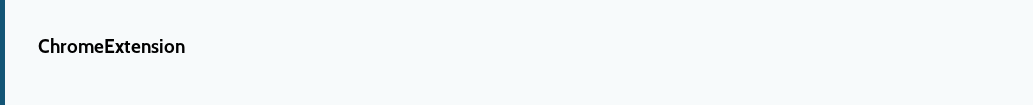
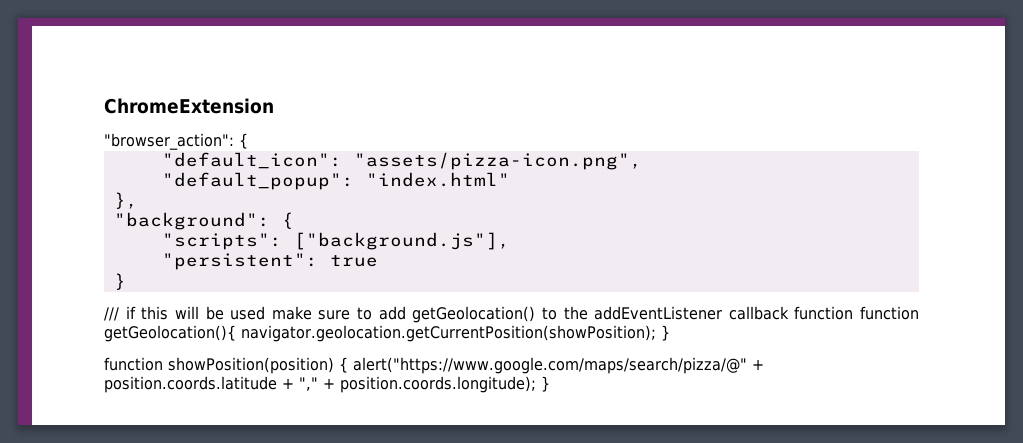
+ "browser_action": {
+ "default_icon": "assets/pizza-icon.png",
+ "default_popup": "index.html"
+ },
+ "background": {
+ "scripts": ["background.js"],
+ "persistent": true
+ }
+ /// if this will be used make sure to add getGeolocation() to the addEventListener callback function function getGeolocation(){ navigator.geolocation.getCurrentPosition(showPosition); }
+ function showPosition(position) { alert("https://www.google.com/maps/search/pizza/@" + position.coords.latitude + "," + position.coords.longitude); }

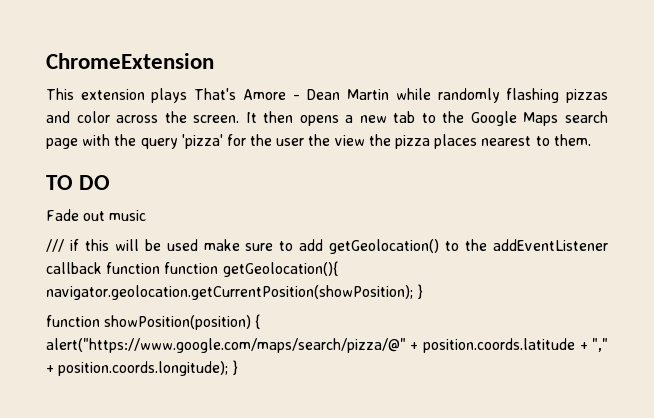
- "browser_action": {
- "default_icon": "assets/pizza-icon.png",
- "default_popup": "index.html"
- },
- "background": {
- "scripts": ["background.js"],
- "persistent": true
- }
+ This extension plays That's Amore - Dean Martin while randomly flashing pizzas and color across the screen. It then opens a new tab to the Google Maps search page with the query 'pizza' for the user the view the pizza places nearest to them.
+ TO DO
+ Fade out music

